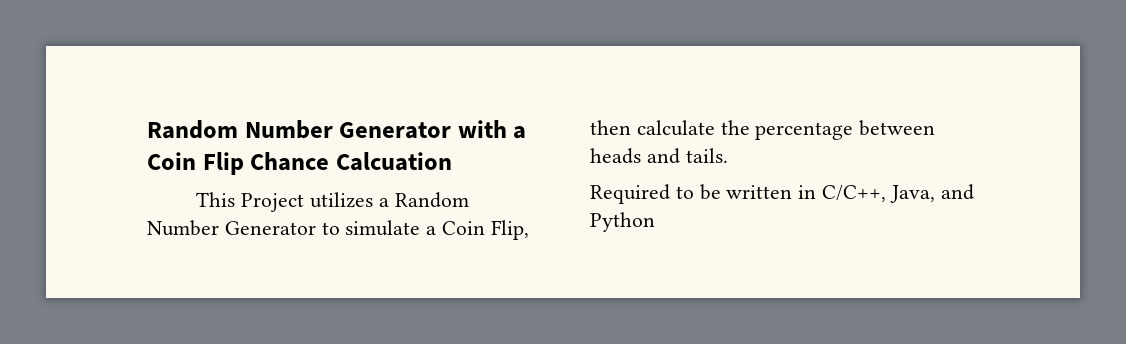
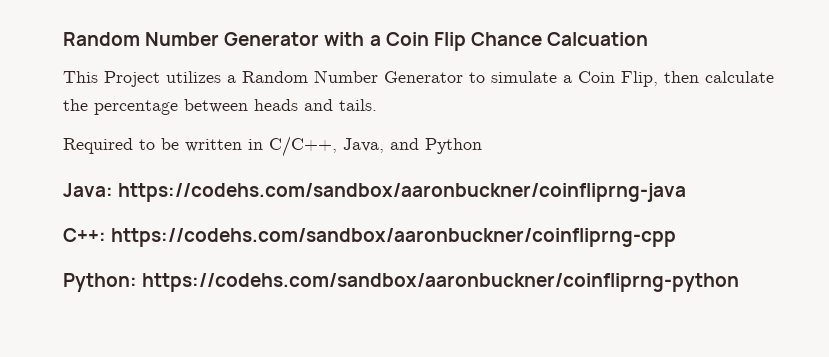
+ Java: https://codehs.com/sandbox/aaronbuckner/coinfliprng-java
+ C++: https://codehs.com/sandbox/aaronbuckner/coinfliprng-cpp
+ Python: https://codehs.com/sandbox/aaronbuckner/coinfliprng-python

